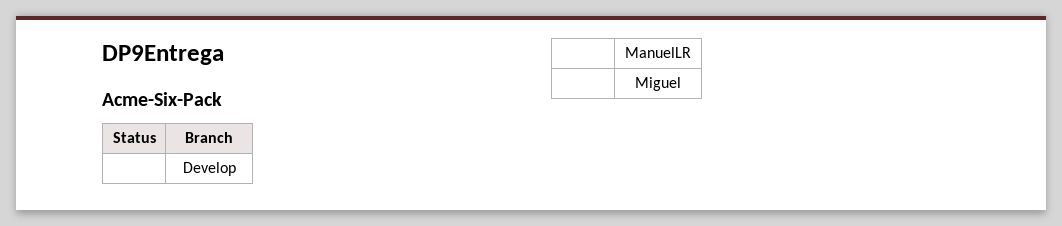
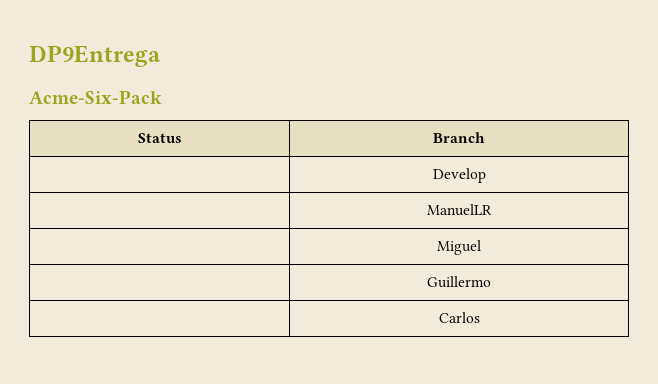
+ | Guillermo
+ | Carlos

